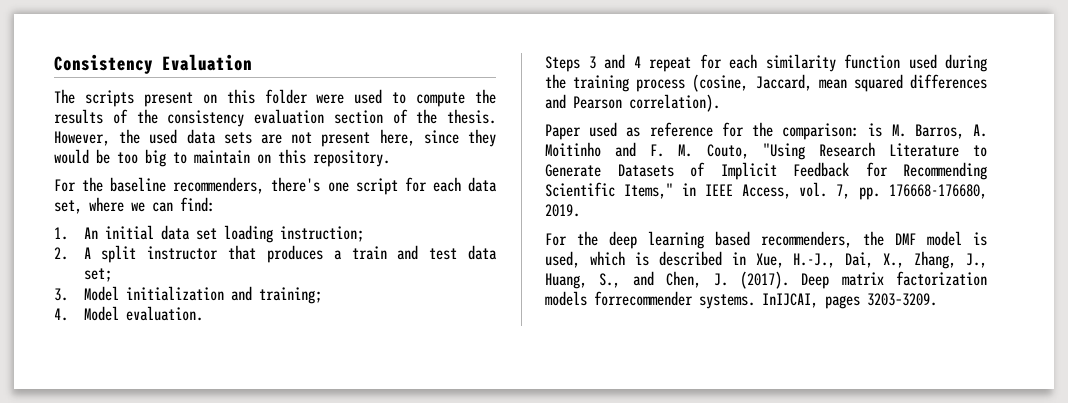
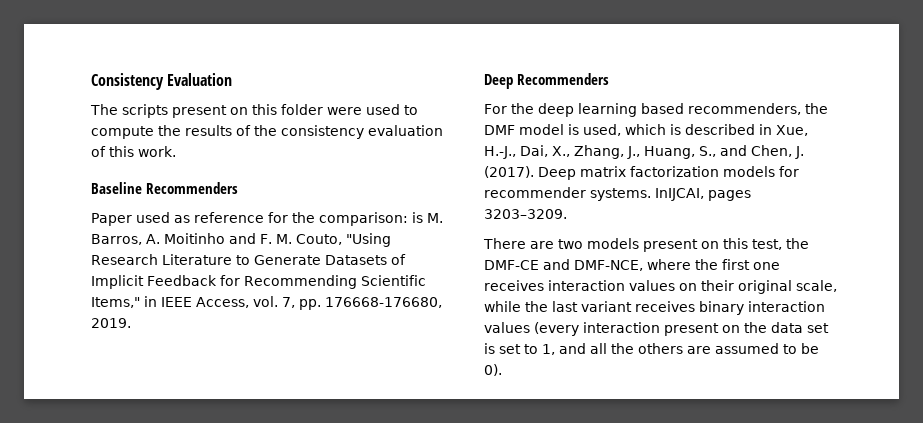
- The scripts present on this folder were used to compute the results of the consistency evaluation section of the thesis. However, the used data sets are not present here, since they would be too big to maintain on this repository.
- For the baseline recommenders, there's one script for each data set, where we can find:
- 1. An initial data set loading instruction;
- 2. A split instructor that produces a train and test data set;
- 3. Model initialization and training;
- 4. Model evaluation.
- Steps 3 and 4 repeat for each similarity function used during the training process (cosine, Jaccard, mean squared differences and Pearson correlation).
+ The scripts present on this folder were used to compute the results of the consistency evaluation of this work.
+ Baseline Recommenders
+ Deep Recommenders
- Deep matrix factorization models forrecommender systems.
+ Deep matrix factorization models for recommender systems.
+ There are two models present on this test, the DMF-CE and DMF-NCE, where the first one receives interaction values on their original scale, while the last variant receives binary interaction values (every interaction present on the data set is set to 1, and all the others are assumed to be 0).

